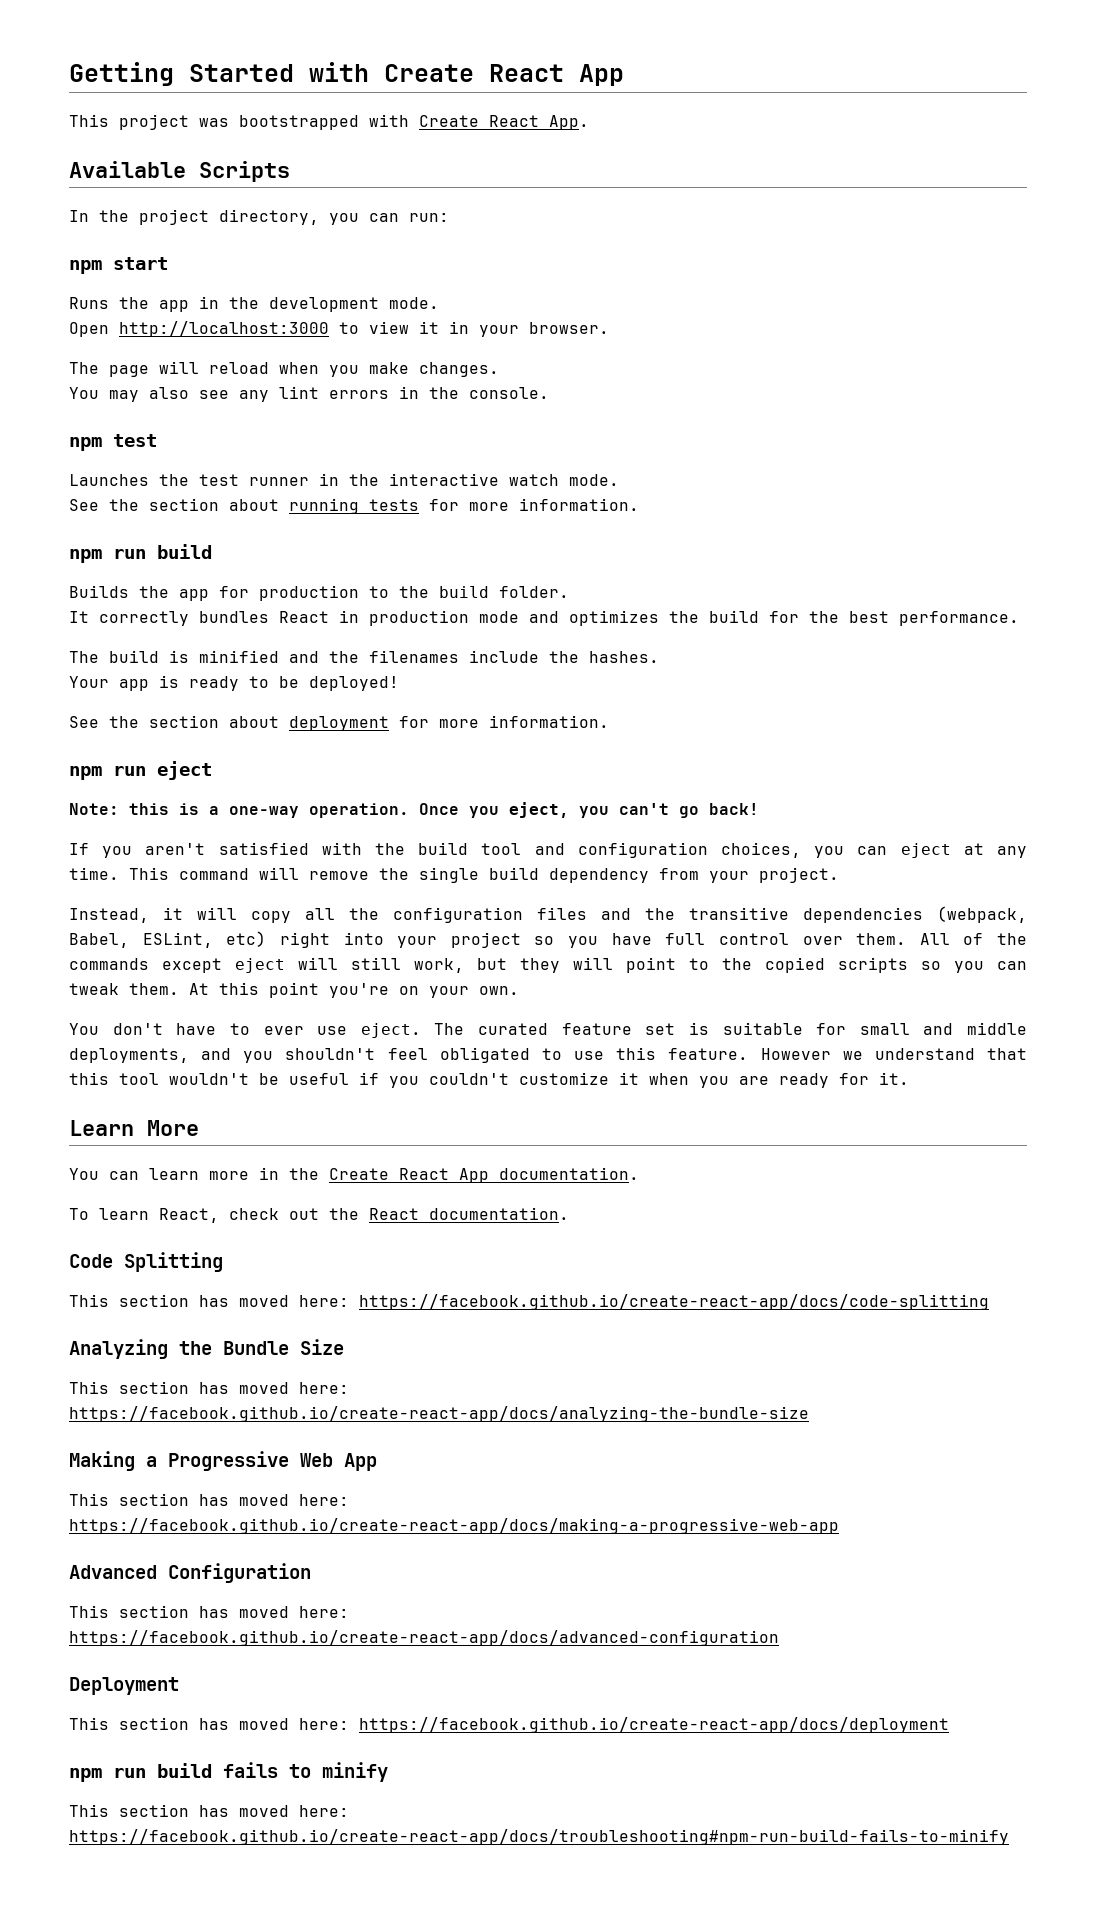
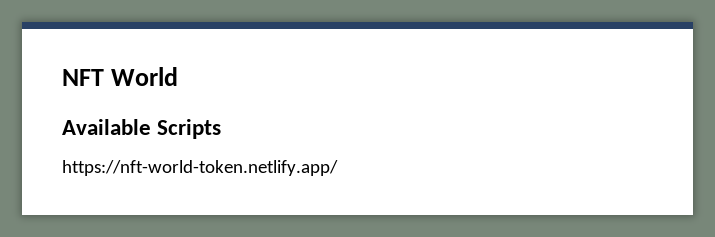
- Getting Started with Create React App
- This project was bootstrapped with Create React App.
+ NFT World
  Available Scripts
- In the project directory, you can run:
- npm start
- Runs the app in the development mode.
- Open http://localhost:3000 to view it in your browser.
- The page will reload when you make changes.
- You may also see any lint errors in the console.
- npm test
- Launches the test runner in the interactive watch mode.
- See the section about running tests for more information.
- npm run build
- Builds the app for production to the build folder.
- It correctly bundles React in production mode and optimizes the build for the best performance.
- The build is minified and the filenames include the hashes.
- Your app is ready to be deployed!
- See the section about deployment for more information.
- npm run eject
- Note: this is a one-way operation. Once you eject, you can't go back!
- If you aren't satisfied with the build tool and configuration choices, you can eject at any time. This command will remove the single build dependency from your project.
- Instead, it will copy all the configuration files and the transitive dependencies (webpack, Babel, ESLint, etc) right into your project so you have full control over them. All of the commands except eject will still work, but they will point to the copied scripts so you can tweak them. At this point you're on your own.
- You don't have to ever use eject. The curated feature set is suitable for small and middle deployments, and you shouldn't feel obligated to use this feature. However we understand that this tool wouldn't be useful if you couldn't customize it when you are ready for it.
- Learn More
- You can learn more in the Create React App documentation.
- To learn React, check out the React documentation.
- Code Splitting
- This section has moved here: https://facebook.github.io/create-react-app/docs/code-splitting
- Analyzing the Bundle Size
- This section has moved here: https://facebook.github.io/create-react-app/docs/analyzing-the-bundle-size
- Making a Progressive Web App
- This section has moved here: https://facebook.github.io/create-react-app/docs/making-a-progressive-web-app
- Advanced Configuration
- This section has moved here: https://facebook.github.io/create-react-app/docs/advanced-configuration
- Deployment
- This section has moved here: https://facebook.github.io/create-react-app/docs/deployment
- npm run build fails to minify
- This section has moved here: https://facebook.github.io/create-react-app/docs/troubleshooting#npm-run-build-fails-to-minify
+ https://nft-world-token.netlify.app/

